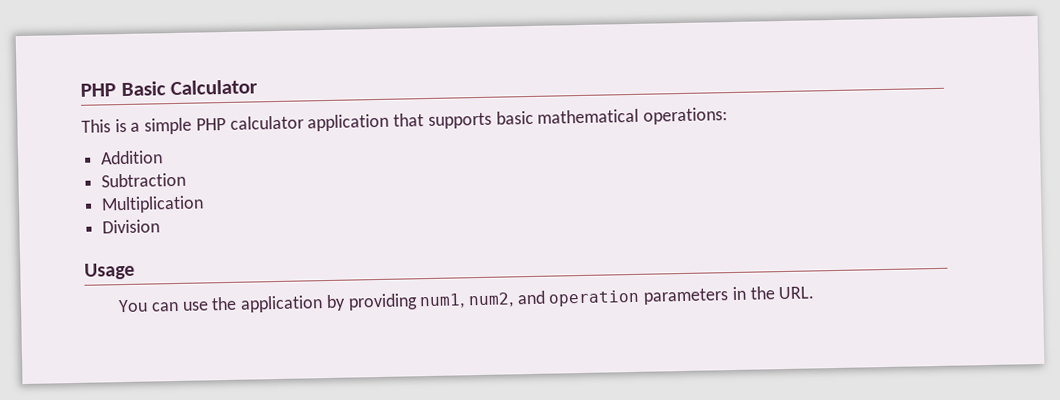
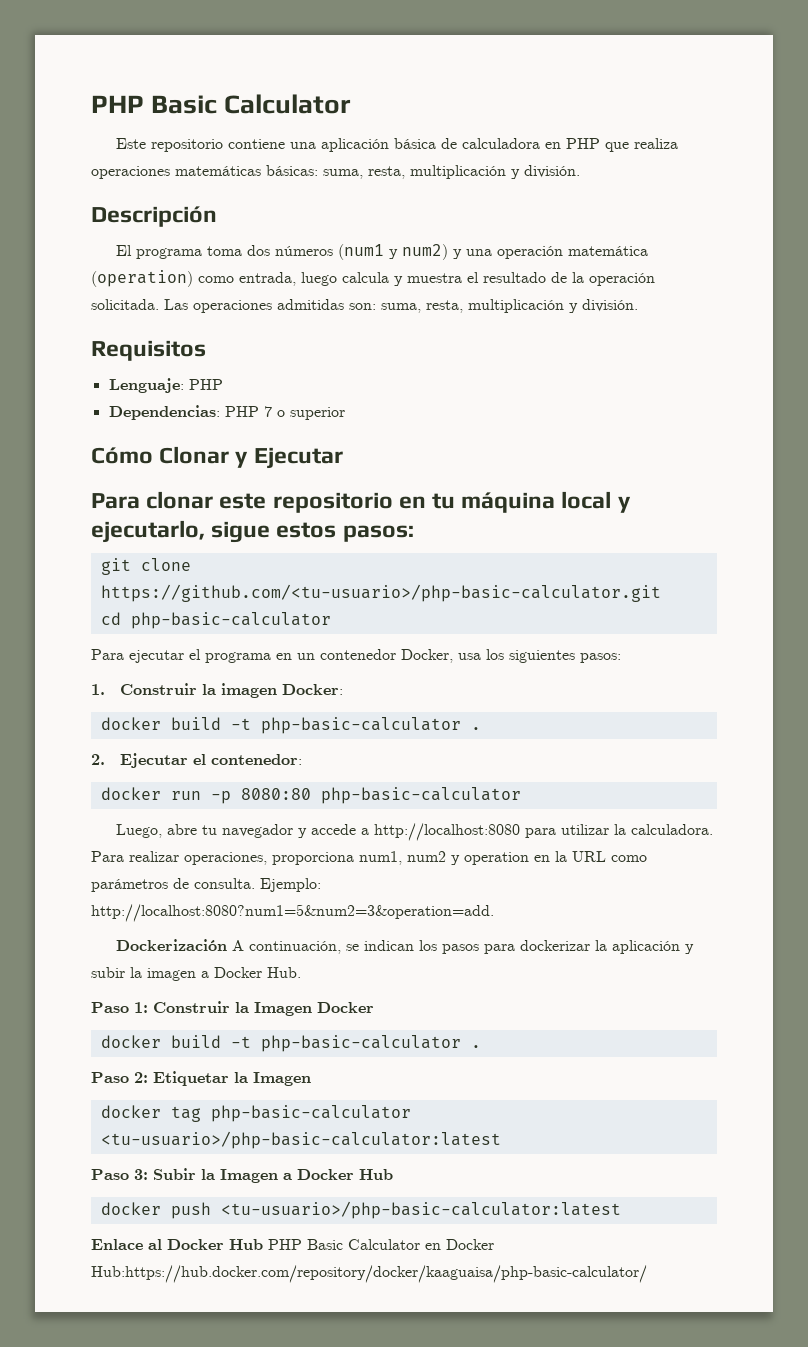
- This is a simple PHP calculator application that supports basic mathematical operations:
- Addition
- Subtraction
- Multiplication
- Division
- Usage
- You can use the application by providing num1, num2, and operation parameters in the URL.
+ Este repositorio contiene una aplicación básica de calculadora en PHP que realiza operaciones matemáticas básicas: suma, resta, multiplicación y división.
+ Descripción
+ El programa toma dos números (num1 y num2) y una operación matemática (operation) como entrada, luego calcula y muestra el resultado de la operación solicitada. Las operaciones admitidas son: suma, resta, multiplicación y división.
+ Requisitos
+ Lenguaje: PHP
+ Dependencias: PHP 7 o superior
+ Cómo Clonar y Ejecutar
+ Para clonar este repositorio en tu máquina local y ejecutarlo, sigue estos pasos:
+ git clone https://github.com/<tu-usuario>/php-basic-calculator.git
+ cd php-basic-calculator
+ Para ejecutar el programa en un contenedor Docker, usa los siguientes pasos:
+ 1. Construir la imagen Docker:
+ docker build -t php-basic-calculator .
+ 2. Ejecutar el contenedor:
+ docker run -p 8080:80 php-basic-calculator
+ Luego, abre tu navegador y accede a http://localhost:8080 para utilizar la calculadora. Para realizar operaciones, proporciona num1, num2 y operation en la URL como parámetros de consulta. Ejemplo: http://localhost:8080?num1=5&num2=3&operation=add.
+ Dockerización A continuación, se indican los pasos para dockerizar la aplicación y subir la imagen a Docker Hub.
+ Paso 1: Construir la Imagen Docker
+ docker build -t php-basic-calculator .
+ Paso 2: Etiquetar la Imagen
+ docker tag php-basic-calculator <tu-usuario>/php-basic-calculator:latest
+ Paso 3: Subir la Imagen a Docker Hub
+ docker push <tu-usuario>/php-basic-calculator:latest
+ Enlace al Docker Hub PHP Basic Calculator en Docker Hub:https://hub.docker.com/repository/docker/kaaguaisa/php-basic-calculator/

